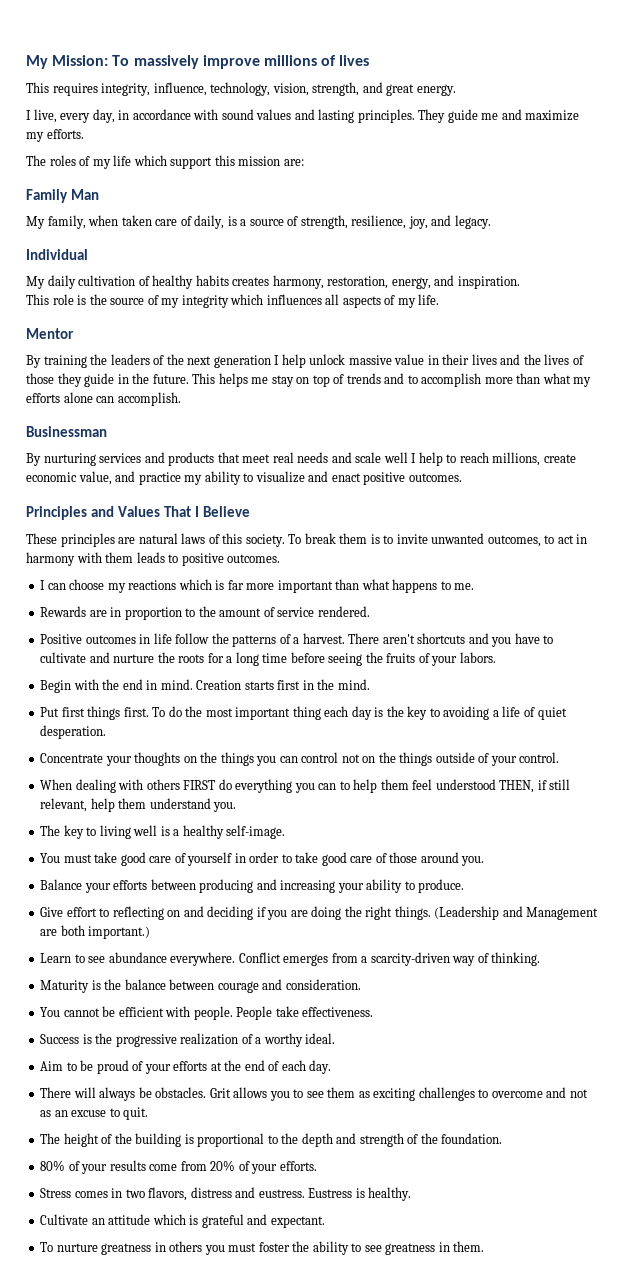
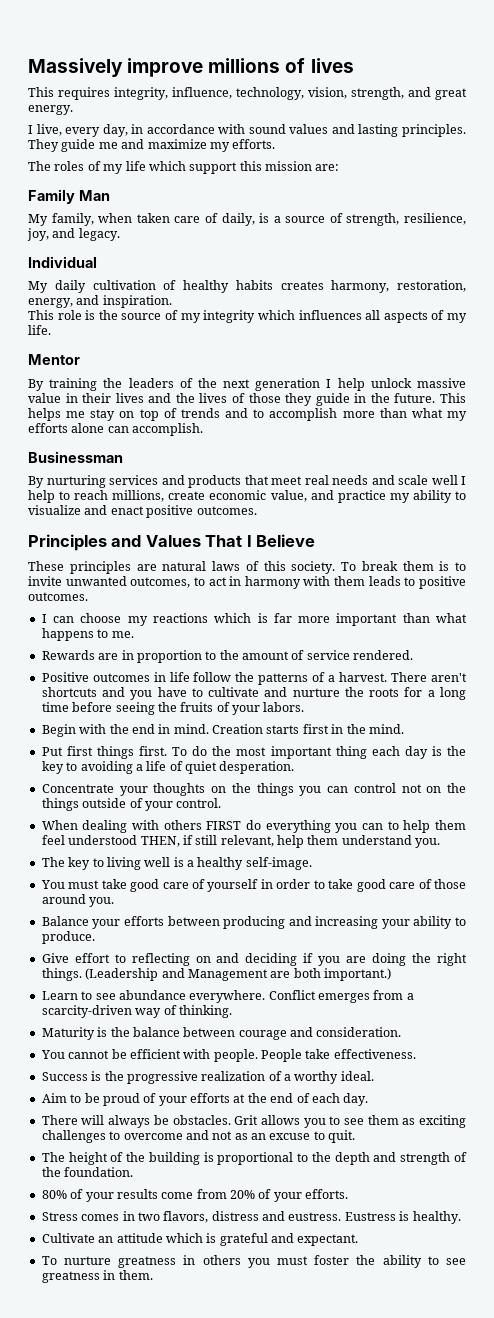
- My Mission: To massively improve millions of lives
+ Massively improve millions of lives

